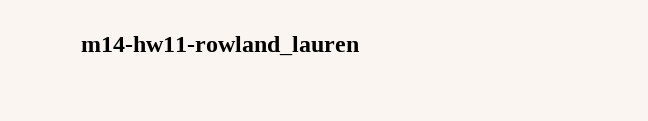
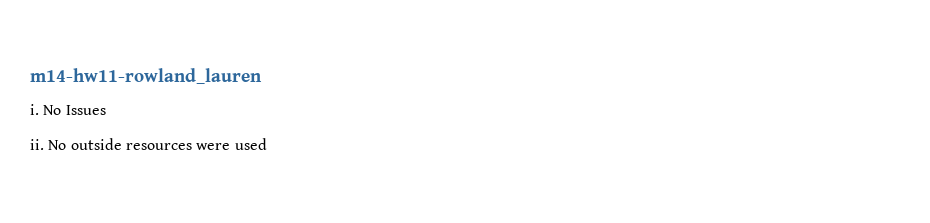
+ i. No Issues
+ ii. No outside resources were used

